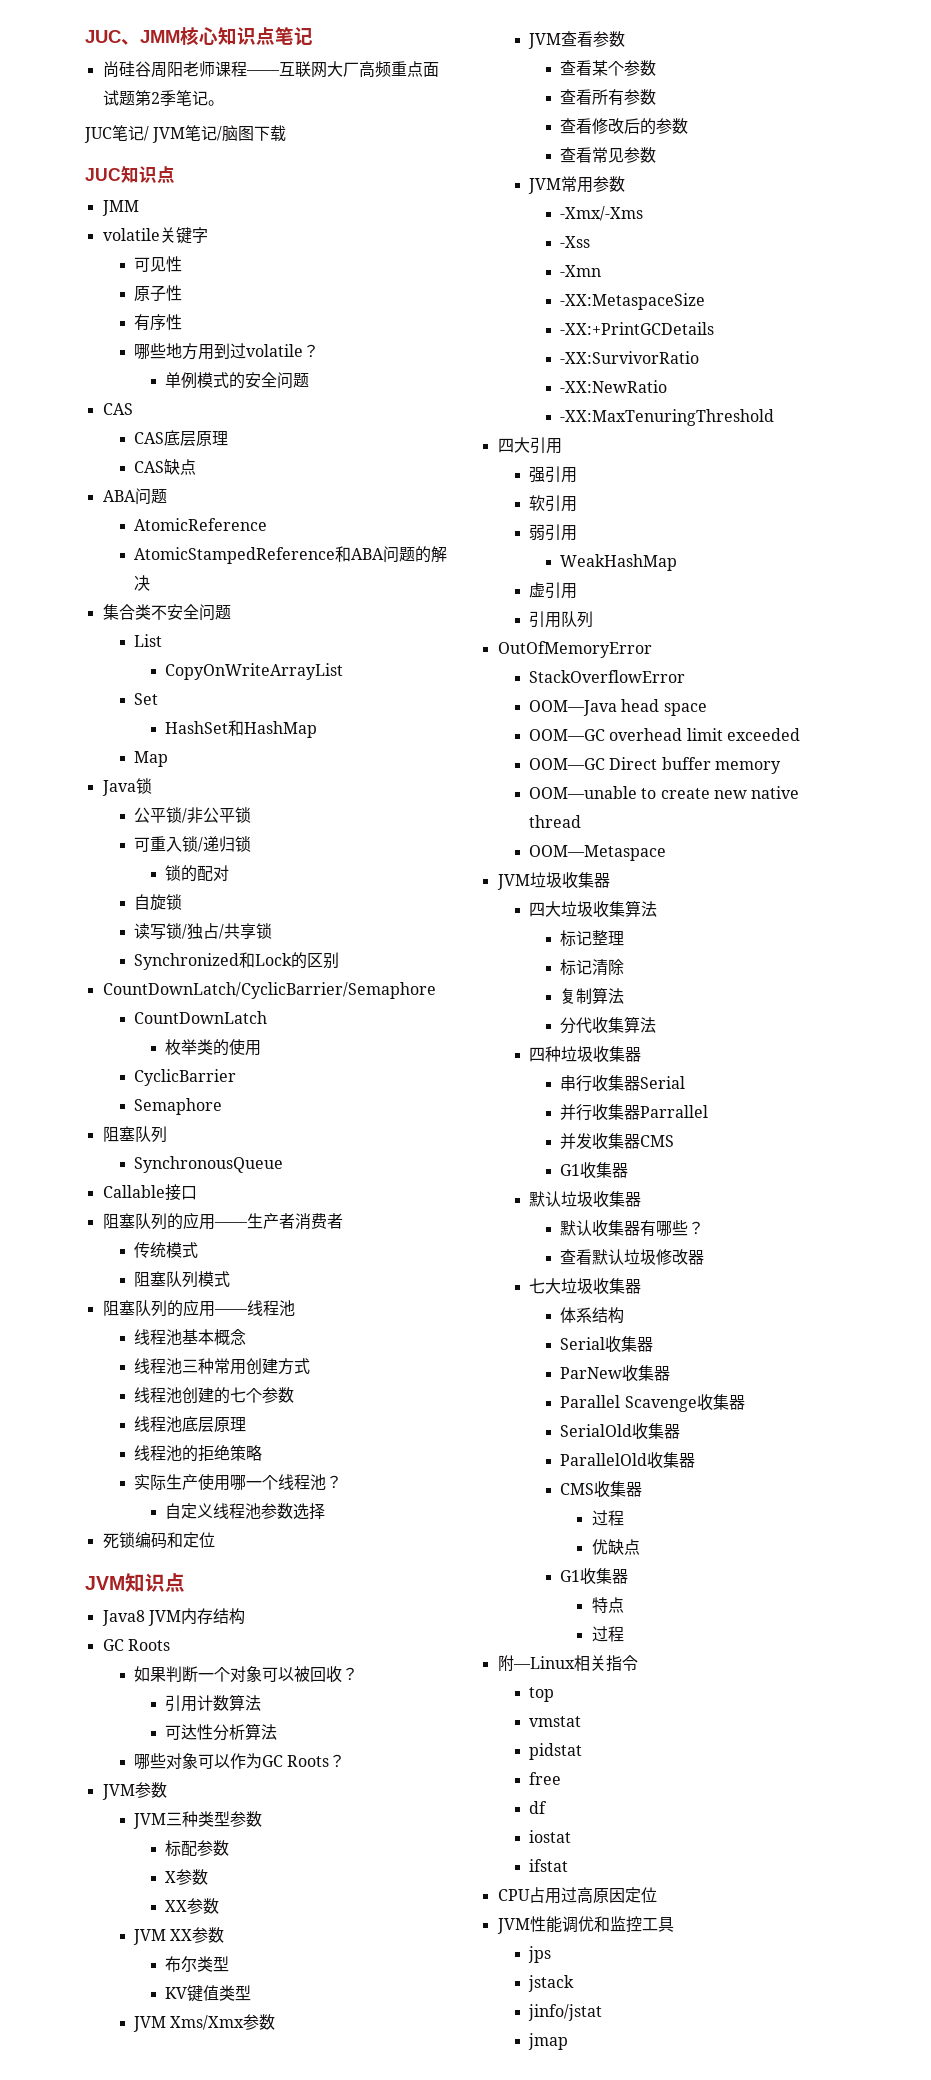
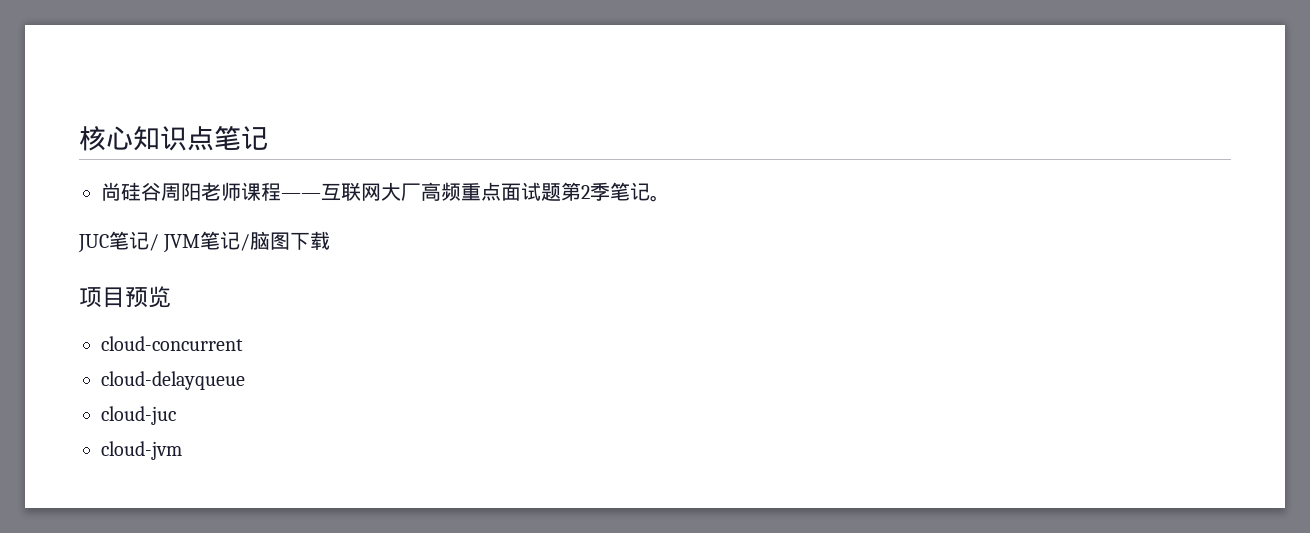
- JUC、JMM核心知识点笔记
+ 核心知识点笔记
- JUC知识点
- JMM
- volatile关键字
- 可见性
- 原子性
- 有序性
- 哪些地方用到过volatile？
- 单例模式的安全问题
- CAS
- CAS底层原理
- CAS缺点
- ABA问题
- AtomicReference
- AtomicStampedReference和ABA问题的解决
- 集合类不安全问题
- List
- CopyOnWriteArrayList
- Set
- HashSet和HashMap
- Map
- Java锁
- 公平锁/非公平锁
- 可重入锁/递归锁
- 锁的配对
- 自旋锁
- 读写锁/独占/共享锁
- Synchronized和Lock的区别
- CountDownLatch/CyclicBarrier/Semaphore
- CountDownLatch
- 枚举类的使用
- CyclicBarrier
- Semaphore
- 阻塞队列
- SynchronousQueue
- Callable接口
- 阻塞队列的应用——生产者消费者
- 传统模式
- 阻塞队列模式
- 阻塞队列的应用——线程池
- 线程池基本概念
- 线程池三种常用创建方式
- 线程池创建的七个参数
- 线程池底层原理
- 线程池的拒绝策略
- 实际生产使用哪一个线程池？
- 自定义线程池参数选择
- 死锁编码和定位
- JVM知识点
- Java8 JVM内存结构
- GC Roots
- 如果判断一个对象可以被回收？
- 引用计数算法
- 可达性分析算法
- 哪些对象可以作为GC Roots？
- JVM参数
- JVM三种类型参数
- 标配参数
- X参数
- XX参数
- JVM XX参数
- 布尔类型
- KV键值类型
- JVM Xms/Xmx参数
- JVM查看参数
- 查看某个参数
- 查看所有参数
- 查看修改后的参数
- 查看常见参数
- JVM常用参数
- -Xmx/-Xms
- -Xss
- -Xmn
- -XX:MetaspaceSize
- -XX:+PrintGCDetails
- -XX:SurvivorRatio
- -XX:NewRatio
- -XX:MaxTenuringThreshold
- 四大引用
- 强引用
- 软引用
- 弱引用
- WeakHashMap
- 虚引用
- 引用队列
- OutOfMemoryError
- StackOverflowError
- OOM—Java head space
- OOM—GC overhead limit exceeded
- OOM—GC Direct buffer memory
- OOM—unable to create new native thread
- OOM—Metaspace
- JVM垃圾收集器
- 四大垃圾收集算法
- 标记整理
- 标记清除
- 复制算法
- 分代收集算法
- 四种垃圾收集器
- 串行收集器Serial
- 并行收集器Parrallel
- 并发收集器CMS
- G1收集器
- 默认垃圾收集器
- 默认收集器有哪些？
- 查看默认垃圾修改器
- 七大垃圾收集器
- 体系结构
- Serial收集器
- ParNew收集器
- Parallel Scavenge收集器
- SerialOld收集器
- ParallelOld收集器
- CMS收集器
- 过程
- 优缺点
- G1收集器
- 特点
- 过程
- 附—Linux相关指令
- top
- vmstat
- pidstat
- free
- df
- iostat
- ifstat
- CPU占用过高原因定位
- JVM性能调优和监控工具
- jps
- jstack
- jinfo/jstat
- jmap
+ 项目预览
+ cloud-concurrent
+ cloud-delayqueue
+ cloud-juc
+ cloud-jvm

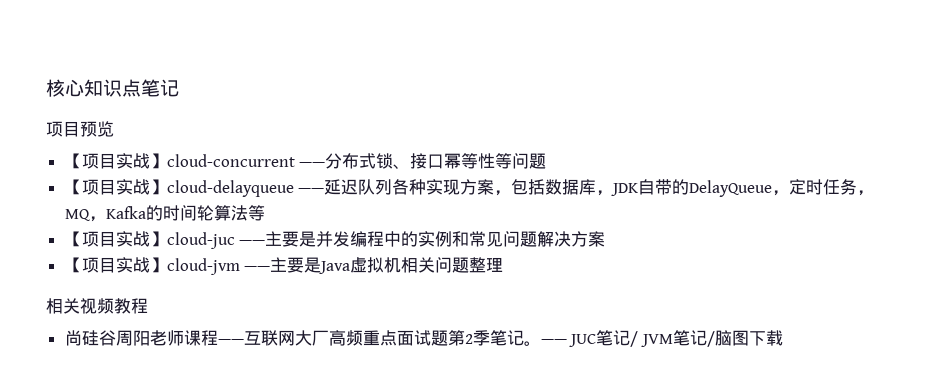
+ 项目预览
+ 【项目实战】cloud-concurrent ——分布式锁、接口幂等性等问题
+ 【项目实战】cloud-delayqueue ——延迟队列各种实现方案，包括数据库，JDK自带的DelayQueue，定时任务，MQ，Kafka的时间轮算法等
+ 【项目实战】cloud-juc ——主要是并发编程中的实例和常见问题解决方案
+ 【项目实战】cloud-jvm ——主要是Java虚拟机相关问题整理
+ 相关视频教程
- 尚硅谷周阳老师课程——互联网大厂高频重点面试题第2季笔记。
- JUC笔记/ JVM笔记/脑图下载
+ 尚硅谷周阳老师课程——互联网大厂高频重点面试题第2季笔记。—— JUC笔记/ JVM笔记/脑图下载
- 项目预览
- cloud-concurrent
- cloud-delayqueue
- cloud-juc
- cloud-jvm

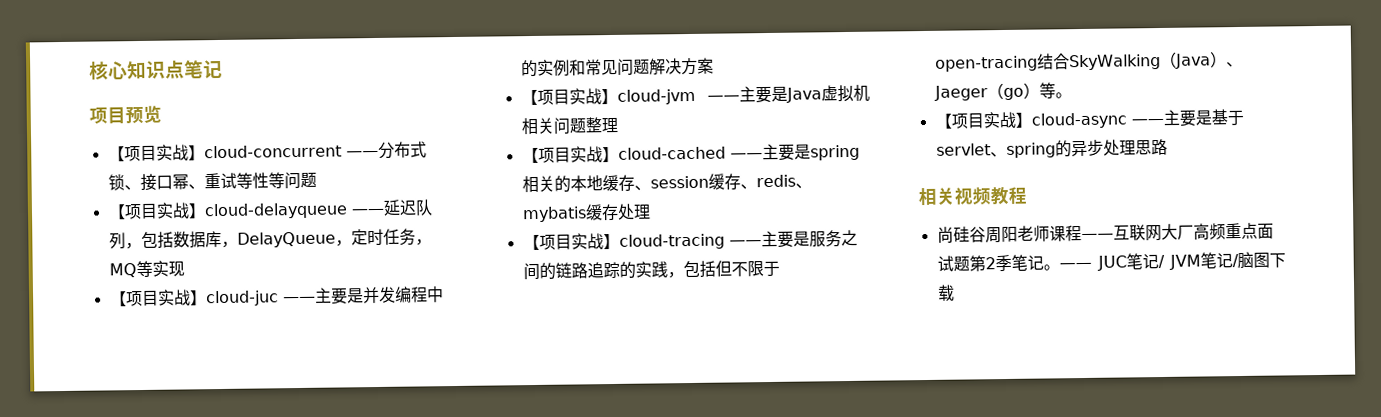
- 【项目实战】cloud-concurrent ——分布式锁、接口幂等性等问题
+ 【项目实战】cloud-concurrent ——分布式锁、接口幂、重试等性等问题
- 【项目实战】cloud-delayqueue ——延迟队列各种实现方案，包括数据库，JDK自带的DelayQueue，定时任务，MQ，Kafka的时间轮算法等
+ 【项目实战】cloud-delayqueue ——延迟队列，包括数据库，DelayQueue，定时任务，MQ等实现
+ 【项目实战】cloud-cached ——主要是spring相关的本地缓存、session缓存、redis、mybatis缓存处理
+ 【项目实战】cloud-tracing ——主要是服务之间的链路追踪的实践，包括但不限于open-tracing结合SkyWalking（Java）、Jaeger（go）等。
+ 【项目实战】cloud-async ——主要是基于servlet、spring的异步处理思路

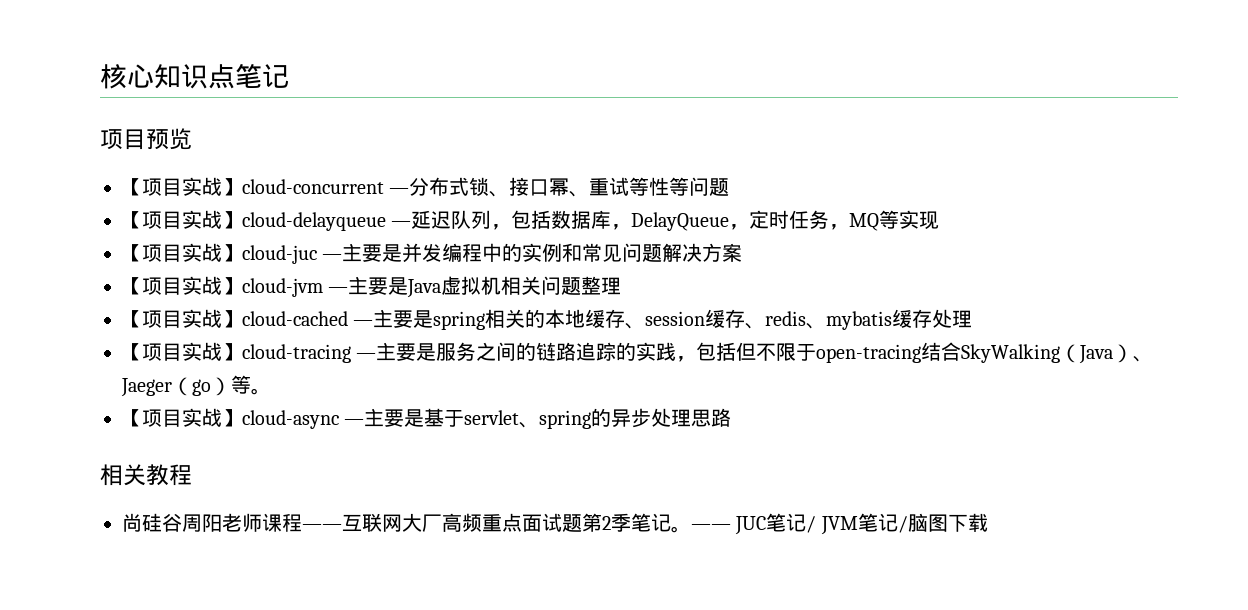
- 【项目实战】cloud-concurrent ——分布式锁、接口幂、重试等性等问题
+ 【项目实战】cloud-concurrent —分布式锁、接口幂、重试等性等问题
- 【项目实战】cloud-delayqueue ——延迟队列，包括数据库，DelayQueue，定时任务，MQ等实现
+ 【项目实战】cloud-delayqueue —延迟队列，包括数据库，DelayQueue，定时任务，MQ等实现
- 【项目实战】cloud-juc ——主要是并发编程中的实例和常见问题解决方案
+ 【项目实战】cloud-juc —主要是并发编程中的实例和常见问题解决方案
- 【项目实战】cloud-jvm ——主要是Java虚拟机相关问题整理
+ 【项目实战】cloud-jvm —主要是Java虚拟机相关问题整理
- 【项目实战】cloud-cached ——主要是spring相关的本地缓存、session缓存、redis、mybatis缓存处理
+ 【项目实战】cloud-cached —主要是spring相关的本地缓存、session缓存、redis、mybatis缓存处理
- 【项目实战】cloud-tracing ——主要是服务之间的链路追踪的实践，包括但不限于open-tracing结合SkyWalking（Java）、Jaeger（go）等。
+ 【项目实战】cloud-tracing —主要是服务之间的链路追踪的实践，包括但不限于open-tracing结合SkyWalking（Java）、Jaeger（go）等。
- 【项目实战】cloud-async ——主要是基于servlet、spring的异步处理思路
+ 【项目实战】cloud-async —主要是基于servlet、spring的异步处理思路
- 相关视频教程
+ 相关教程

